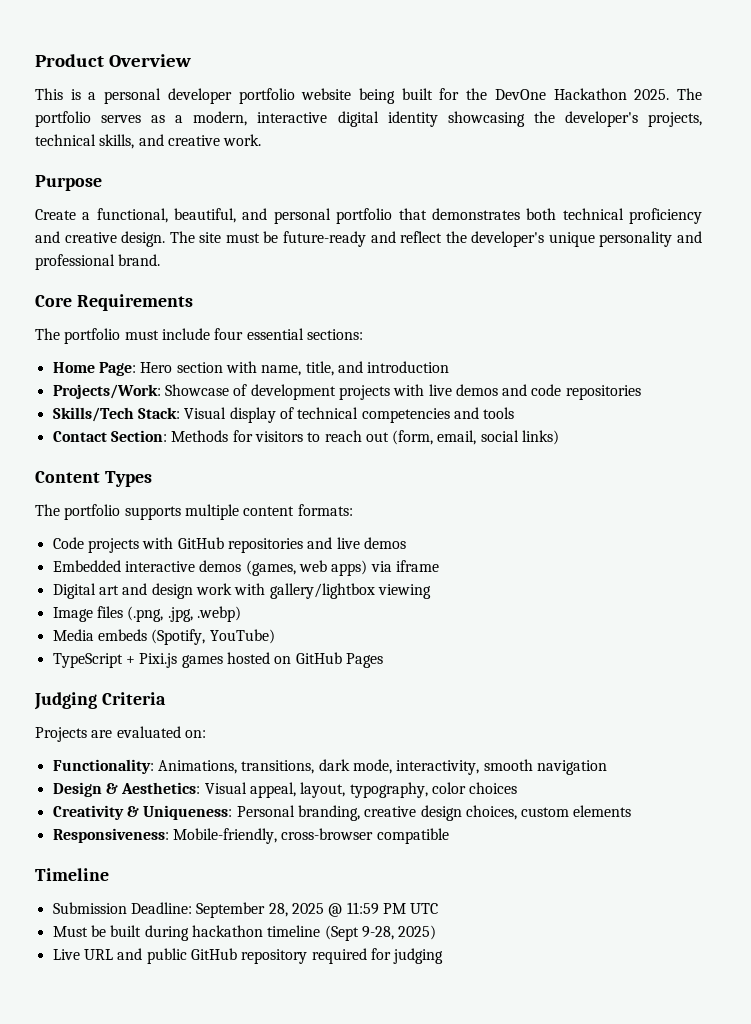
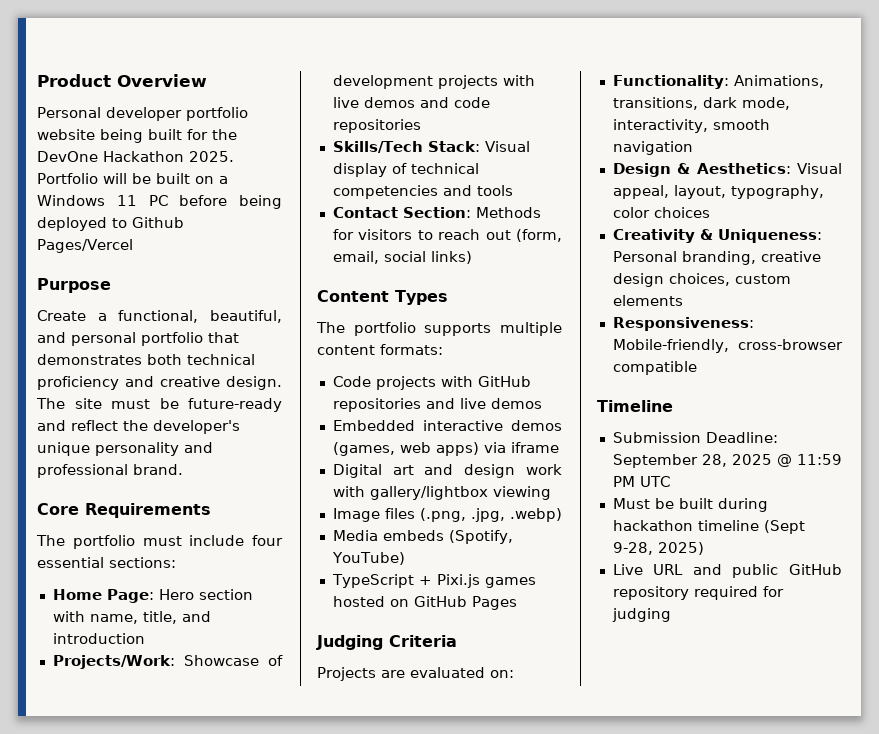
- This is a personal developer portfolio website being built for the DevOne Hackathon 2025.
+ Personal developer portfolio website being built for the DevOne Hackathon 2025.
- The portfolio serves as a modern, interactive digital identity showcasing the developer's projects, technical skills, and creative work.
+ Portfolio will be built on a Windows 11 PC before being deployed to Github Pages/Vercel

